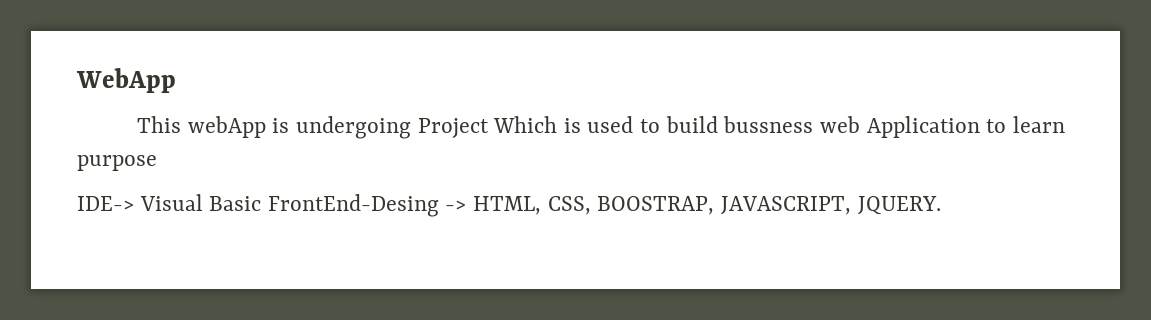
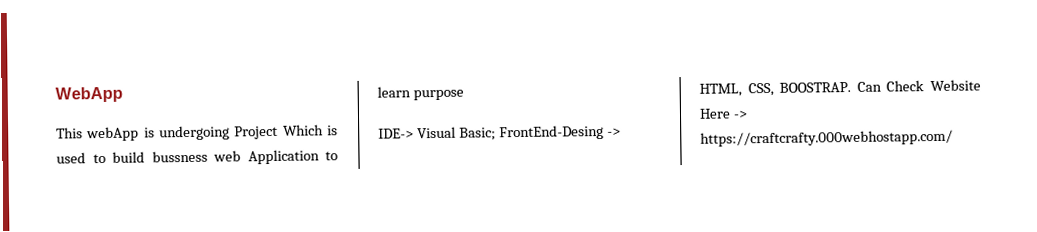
- IDE-> Visual Basic FrontEnd-Desing -> HTML, CSS, BOOSTRAP, JAVASCRIPT, JQUERY.
+ IDE-> Visual Basic; FrontEnd-Desing -> HTML, CSS, BOOSTRAP. Can Check Website Here -> https://craftcrafty.000webhostapp.com/

